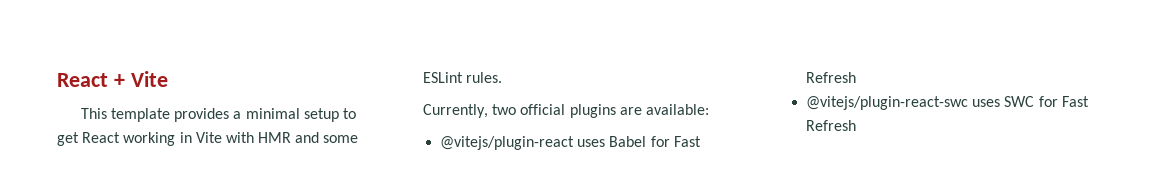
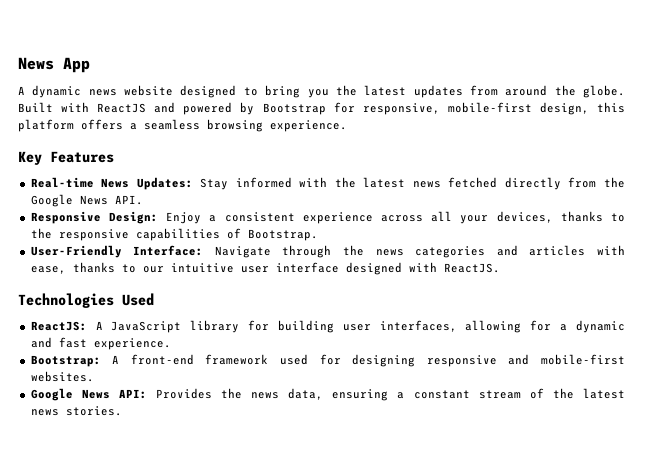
- React + Vite
- This template provides a minimal setup to get React working in Vite with HMR and some ESLint rules.
- Currently, two official plugins are available:
- @vitejs/plugin-react uses Babel for Fast Refresh
- @vitejs/plugin-react-swc uses SWC for Fast Refresh
+ News App
+ A dynamic news website designed to bring you the latest updates from around the globe. Built with ReactJS and powered by Bootstrap for responsive, mobile-first design, this platform offers a seamless browsing experience.
+ Key Features
+ Real-time News Updates: Stay informed with the latest news fetched directly from the Google News API.
+ Responsive Design: Enjoy a consistent experience across all your devices, thanks to the responsive capabilities of Bootstrap.
+ User-Friendly Interface: Navigate through the news categories and articles with ease, thanks to our intuitive user interface designed with ReactJS.
+ Technologies Used
+ ReactJS: A JavaScript library for building user interfaces, allowing for a dynamic and fast experience.
+ Bootstrap: A front-end framework used for designing responsive and mobile-first websites.
+ Google News API: Provides the news data, ensuring a constant stream of the latest news stories.

